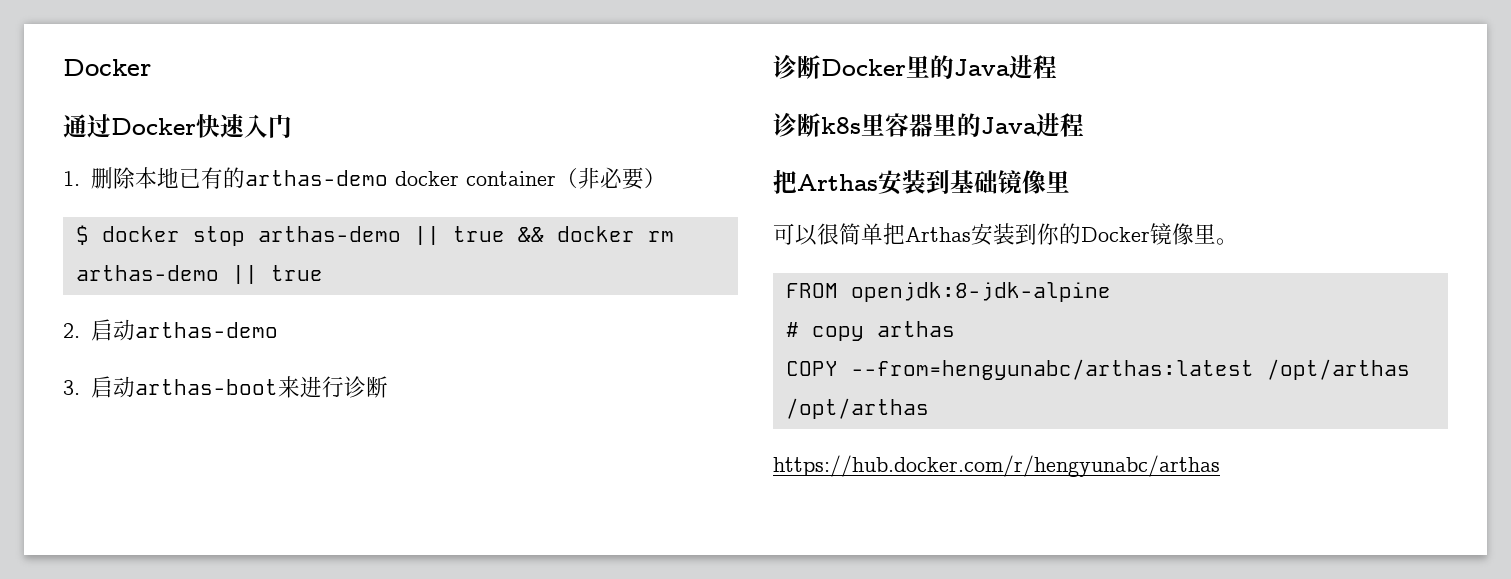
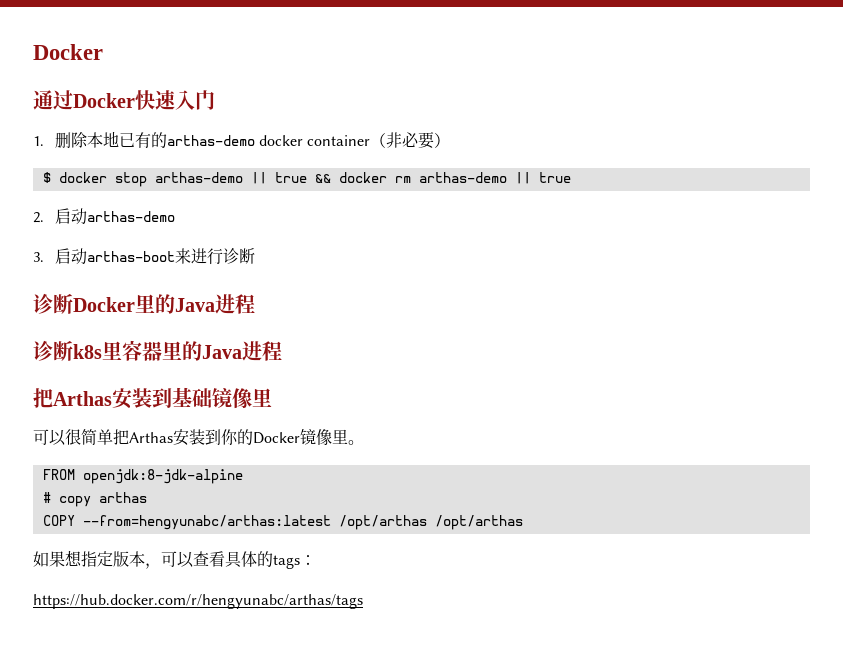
- https://hub.docker.com/r/hengyunabc/arthas
+ 如果想指定版本，可以查看具体的tags：
+ https://hub.docker.com/r/hengyunabc/arthas/tags

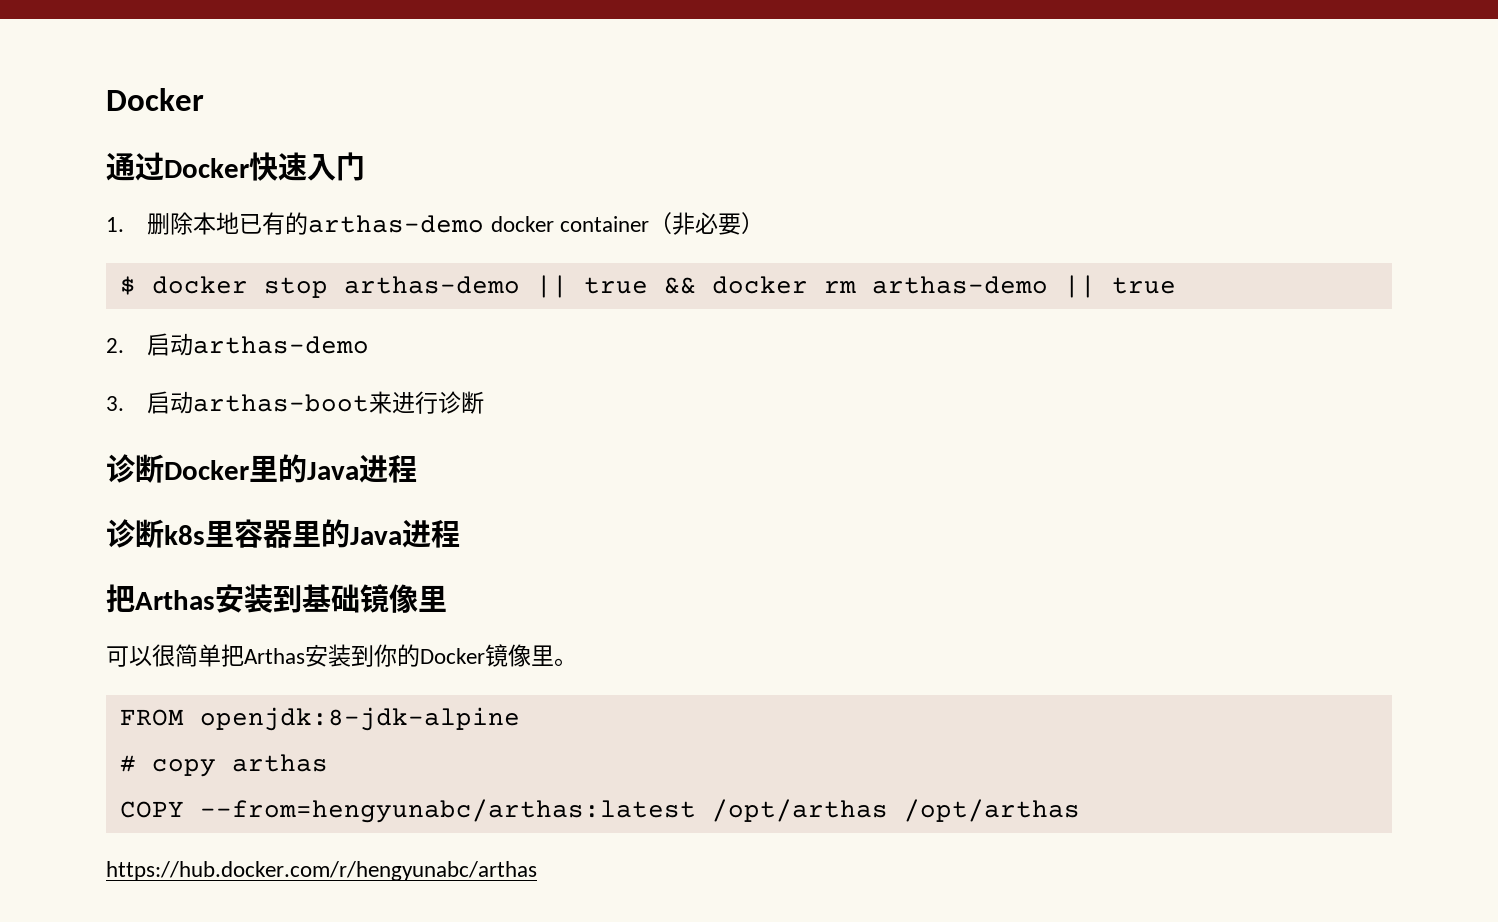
- 如果想指定版本，可以查看具体的tags：
- https://hub.docker.com/r/hengyunabc/arthas/tags
+ https://hub.docker.com/r/hengyunabc/arthas

